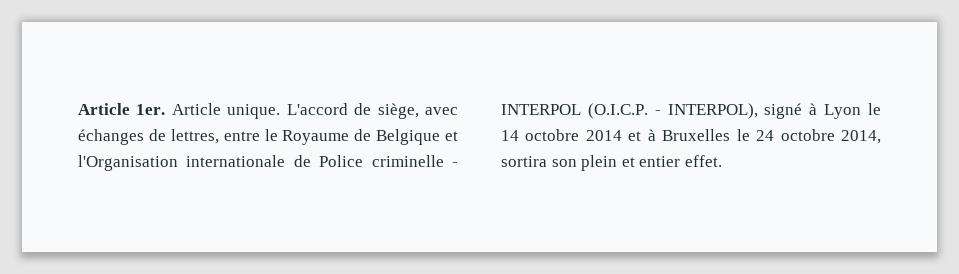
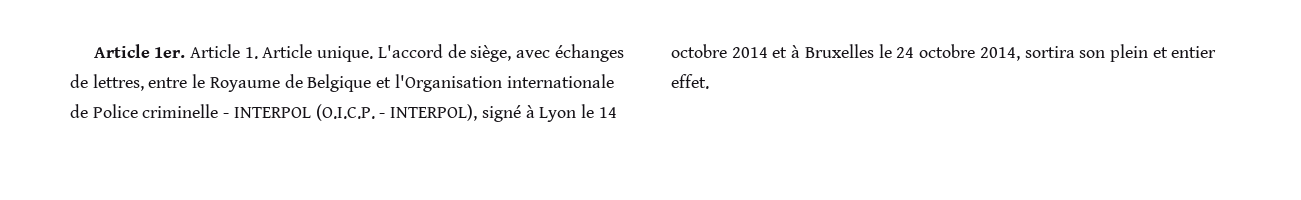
- Article unique.
+ Article 1. Article unique.

